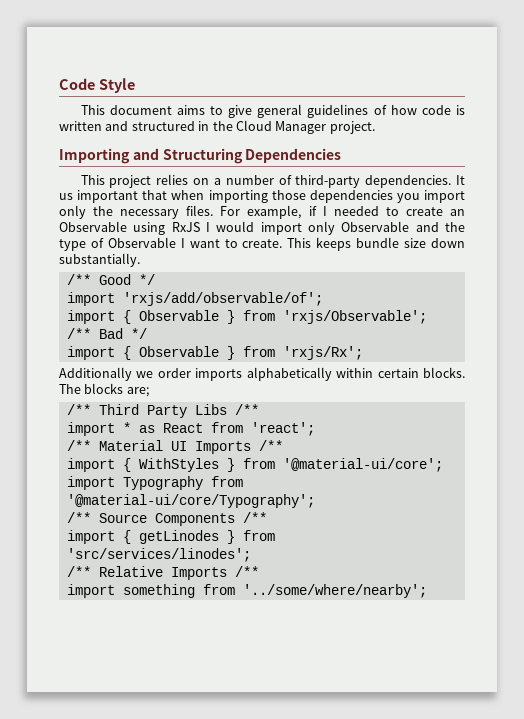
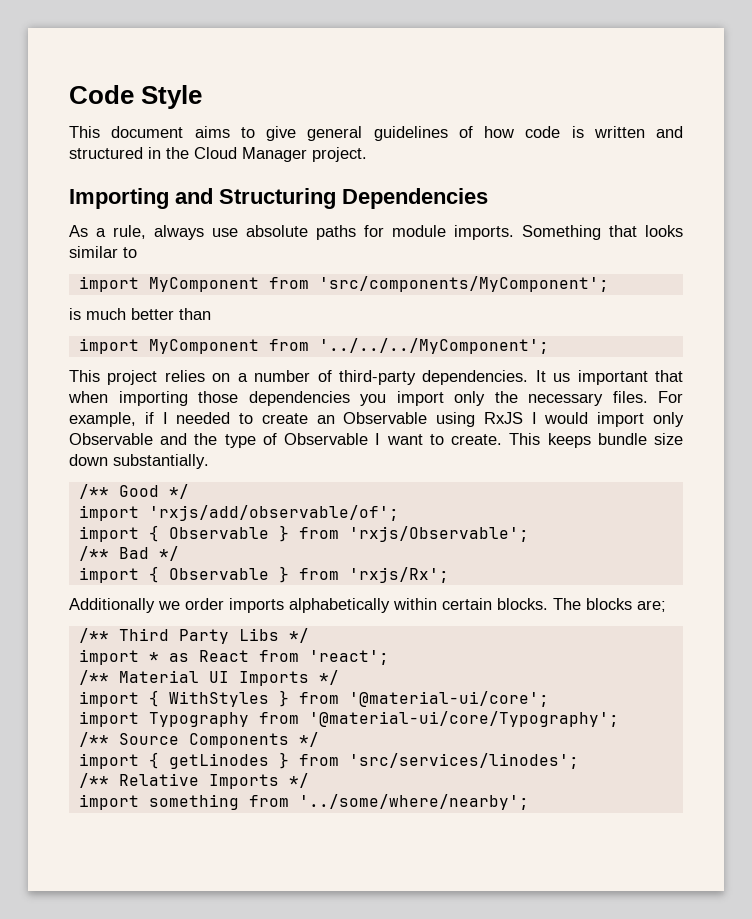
+ As a rule, always use absolute paths for module imports. Something that looks similar to
+ import MyComponent from 'src/components/MyComponent';
+ is much better than
+ import MyComponent from '../../../MyComponent';
- /** Third Party Libs /**
+ /** Third Party Libs */
- /** Material UI Imports /**
+ /** Material UI Imports */
- /** Source Components /**
+ /** Source Components */
- /** Relative Imports /**
+ /** Relative Imports */

